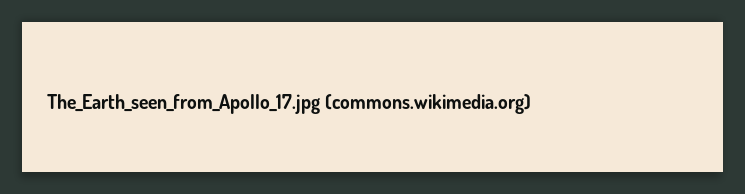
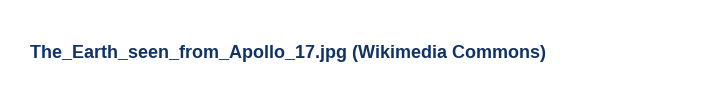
- The_Earth_seen_from_Apollo_17.jpg (commons.wikimedia.org)
+ The_Earth_seen_from_Apollo_17.jpg (Wikimedia Commons)

